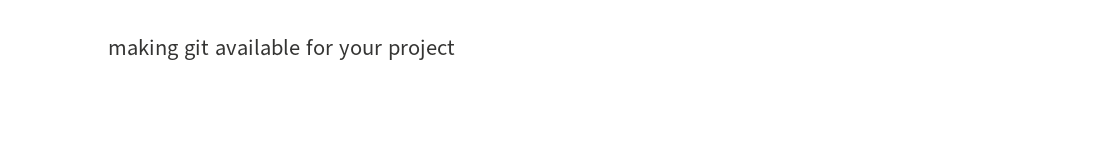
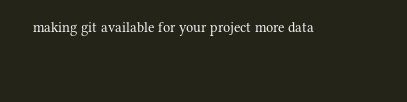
- making git available for your project
+ making git available for your project more data

